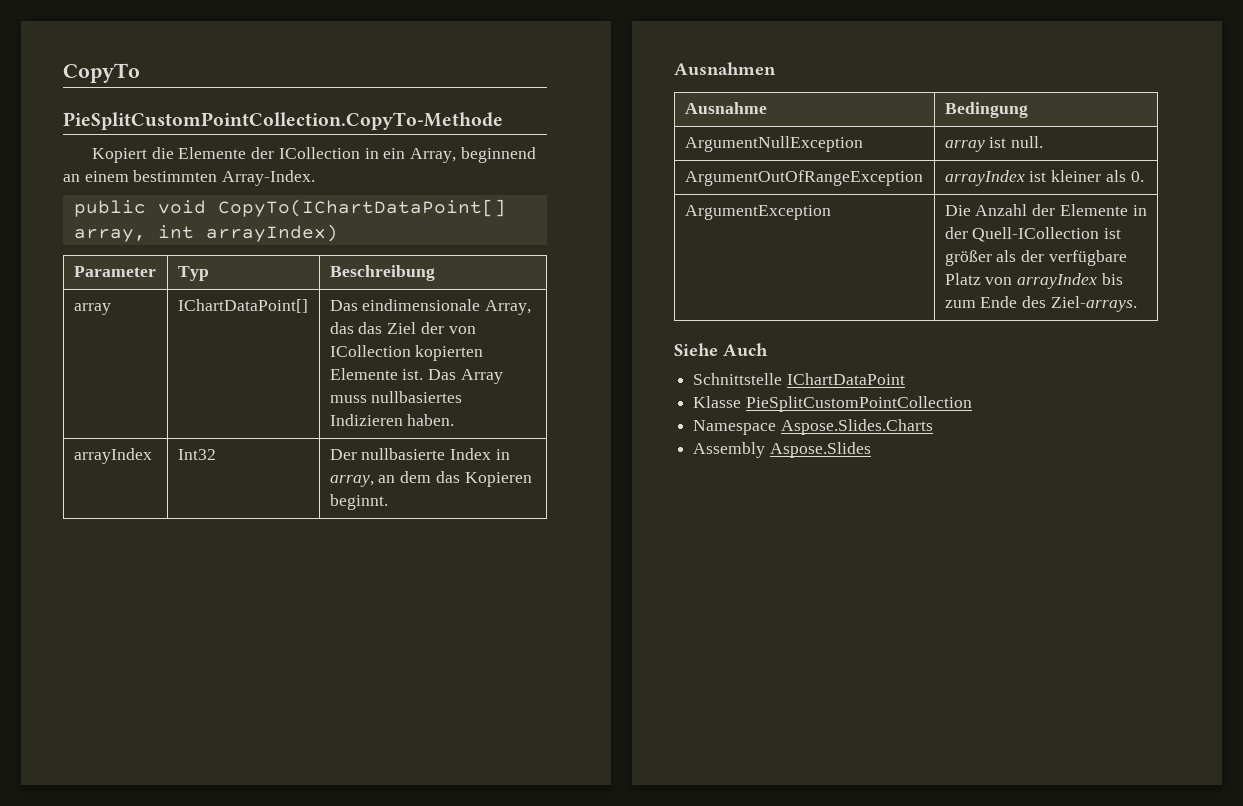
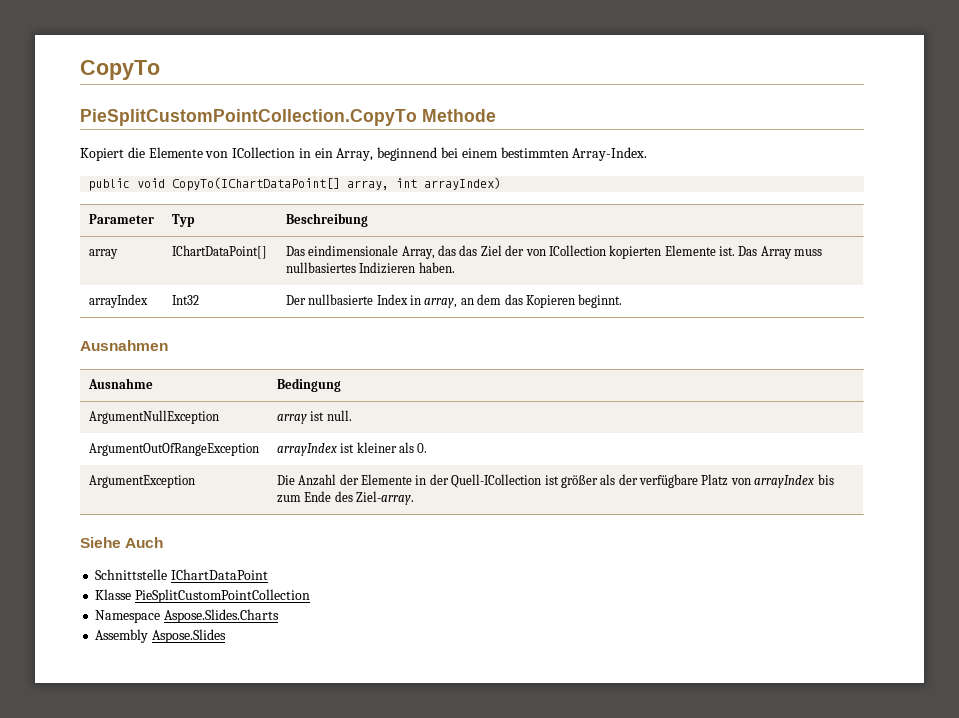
- PieSplitCustomPointCollection.CopyTo-Methode
+ PieSplitCustomPointCollection.CopyTo Methode
- Kopiert die Elemente der ICollection in ein Array, beginnend an einem bestimmten Array-Index.
+ Kopiert die Elemente von ICollection in ein Array, beginnend bei einem bestimmten Array-Index.
- ArgumentException | Die Anzahl der Elemente in der Quell-ICollection ist größer als der verfügbare Platz von arrayIndex bis zum Ende des Ziel-arrays.
+ ArgumentException | Die Anzahl der Elemente in der Quell-ICollection ist größer als der verfügbare Platz von arrayIndex bis zum Ende des Ziel-array.

